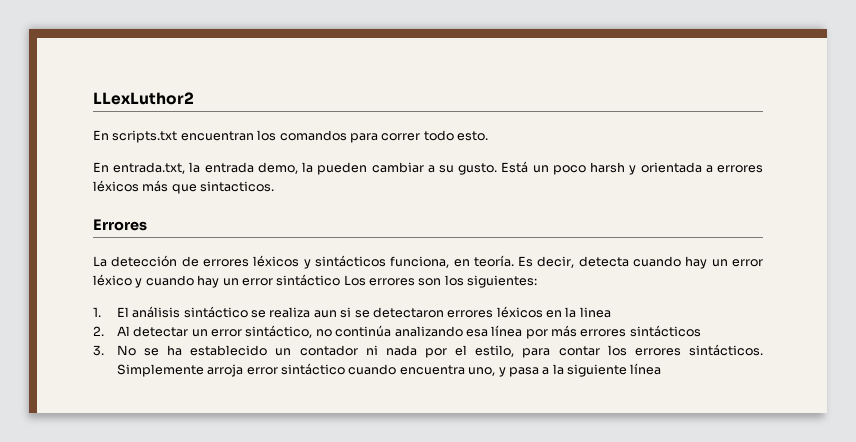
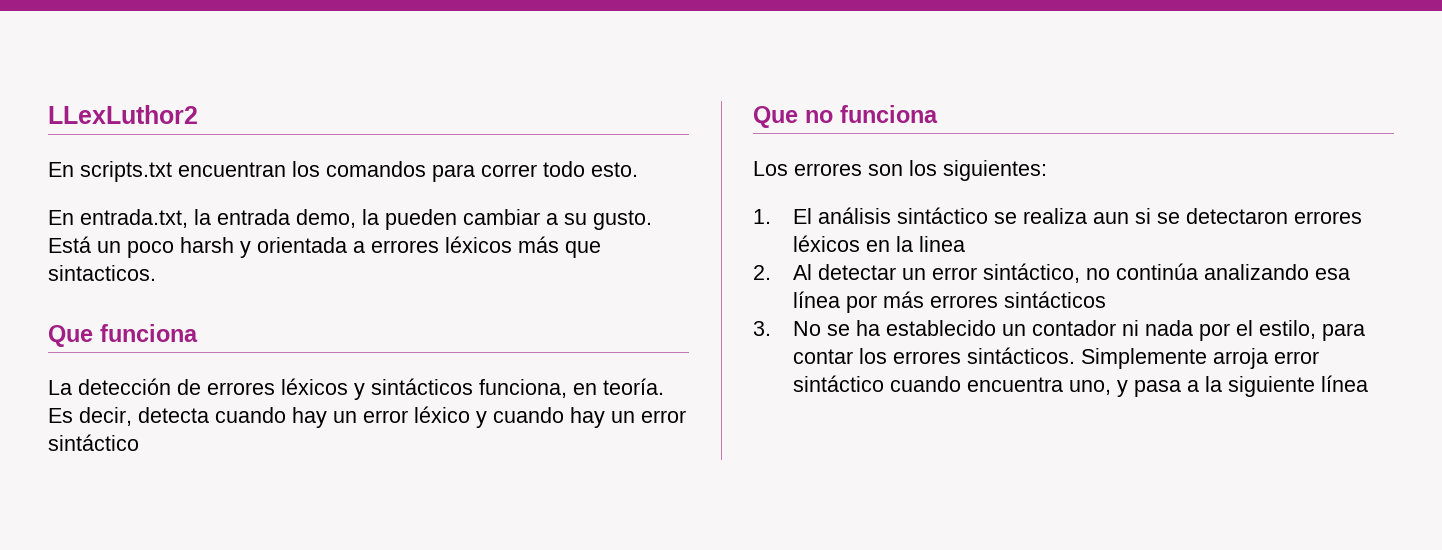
- Errores
+ Que funciona
- Es decir, detecta cuando hay un error léxico y cuando hay un error sintáctico Los errores son los siguientes:
+ Es decir, detecta cuando hay un error léxico y cuando hay un error sintáctico
+ Que no funciona
+ Los errores son los siguientes:

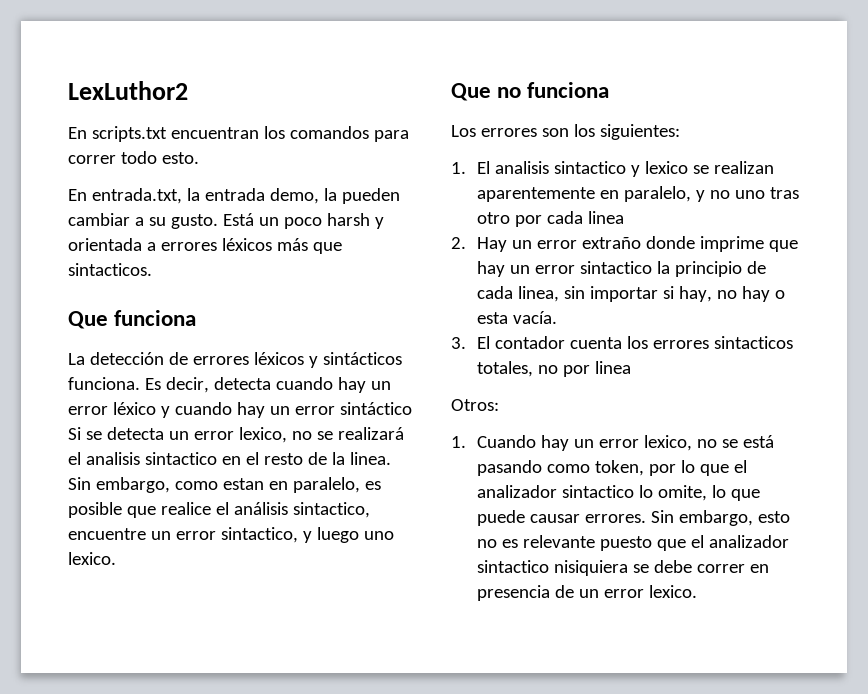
- LLexLuthor2
+ LexLuthor2
- La detección de errores léxicos y sintácticos funciona, en teoría.
+ La detección de errores léxicos y sintácticos funciona.
- Es decir, detecta cuando hay un error léxico y cuando hay un error sintáctico
+ Es decir, detecta cuando hay un error léxico y cuando hay un error sintáctico Si se detecta un error lexico, no se realizará el analisis sintactico en el resto de la linea. Sin embargo, como estan en paralelo, es posible que realice el análisis sintactico, encuentre un error sintactico, y luego uno lexico.
- 1. El análisis sintáctico se realiza aun si se detectaron errores léxicos en la linea
- 2. Al detectar un error sintáctico, no continúa analizando esa línea por más errores sintácticos
- 3. No se ha establecido un contador ni nada por el estilo, para contar los errores sintácticos. Simplemente arroja error sintáctico cuando encuentra uno, y pasa a la siguiente línea
+ 1. El analisis sintactico y lexico se realizan aparentemente en paralelo, y no uno tras otro por cada linea
+ 2. Hay un error extraño donde imprime que hay un error sintactico la principio de cada linea, sin importar si hay, no hay o esta vacía.
+ 3. El contador cuenta los errores sintacticos totales, no por linea
+ Otros:
+ 1. Cuando hay un error lexico, no se está pasando como token, por lo que el analizador sintactico lo omite, lo que puede causar errores. Sin embargo, esto no es relevante puesto que el analizador sintactico nisiquiera se debe correr en presencia de un error lexico.

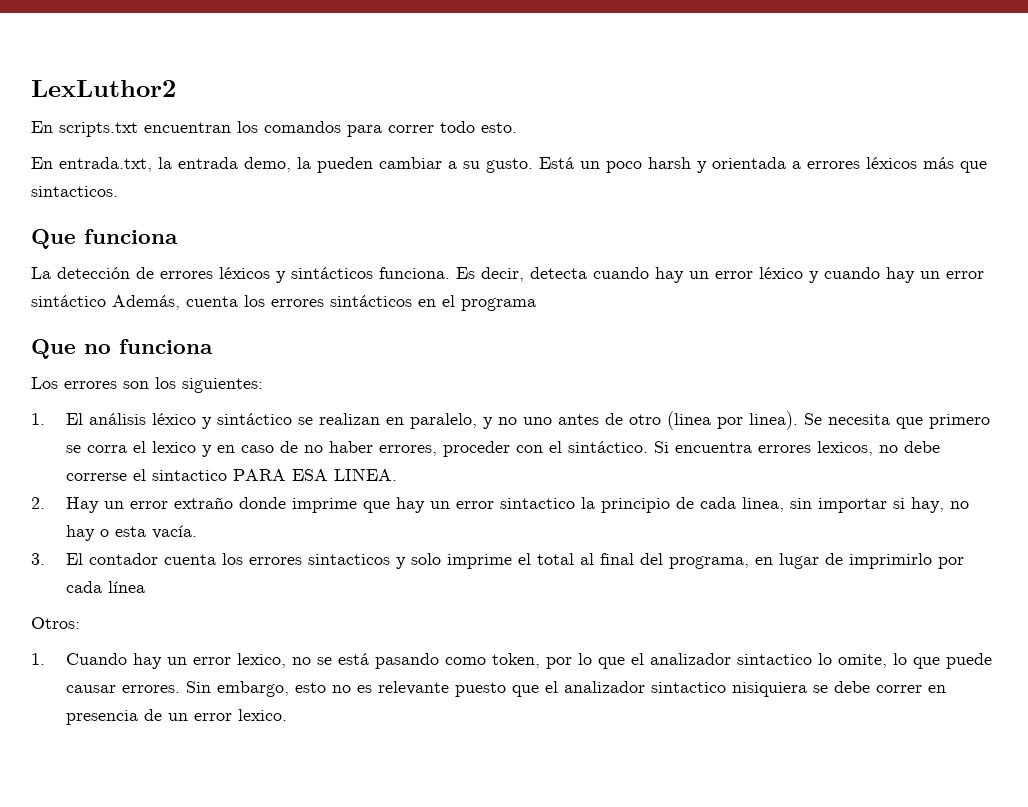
- Es decir, detecta cuando hay un error léxico y cuando hay un error sintáctico Si se detecta un error lexico, no se realizará el analisis sintactico en el resto de la linea. Sin embargo, como estan en paralelo, es posible que realice el análisis sintactico, encuentre un error sintactico, y luego uno lexico.
+ Es decir, detecta cuando hay un error léxico y cuando hay un error sintáctico Además, cuenta los errores sintácticos en el programa
- 1. El analisis sintactico y lexico se realizan aparentemente en paralelo, y no uno tras otro por cada linea
+ 1. El análisis léxico y sintáctico se realizan en paralelo, y no uno antes de otro (linea por linea). Se necesita que primero se corra el lexico y en caso de no haber errores, proceder con el sintáctico. Si encuentra errores lexicos, no debe correrse el sintactico PARA ESA LINEA.
- 3. El contador cuenta los errores sintacticos totales, no por linea
+ 3. El contador cuenta los errores sintacticos y solo imprime el total al final del programa, en lugar de imprimirlo por cada línea

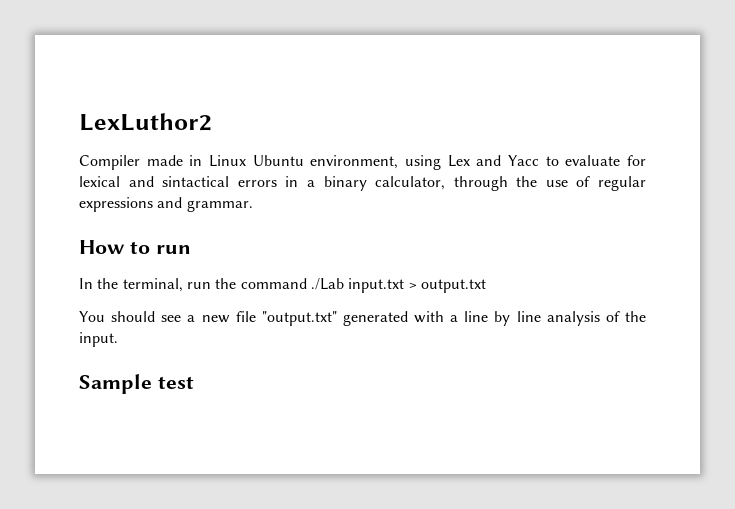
- En scripts.txt encuentran los comandos para correr todo esto.
- En entrada.txt, la entrada demo, la pueden cambiar a su gusto. Está un poco harsh y orientada a errores léxicos más que sintacticos.
- Que funciona
- La detección de errores léxicos y sintácticos funciona. Es decir, detecta cuando hay un error léxico y cuando hay un error sintáctico Además, cuenta los errores sintácticos en el programa
- Que no funciona
- Los errores son los siguientes:
- 1. El análisis léxico y sintáctico se realizan en paralelo, y no uno antes de otro (linea por linea). Se necesita que primero se corra el lexico y en caso de no haber errores, proceder con el sintáctico. Si encuentra errores lexicos, no debe correrse el sintactico PARA ESA LINEA.
- 2. Hay un error extraño donde imprime que hay un error sintactico la principio de cada linea, sin importar si hay, no hay o esta vacía.
- 3. El contador cuenta los errores sintacticos y solo imprime el total al final del programa, en lugar de imprimirlo por cada línea
- Otros:
- 1. Cuando hay un error lexico, no se está pasando como token, por lo que el analizador sintactico lo omite, lo que puede causar errores. Sin embargo, esto no es relevante puesto que el analizador sintactico nisiquiera se debe correr en presencia de un error lexico.
+ Compiler made in Linux Ubuntu environment, using Lex and Yacc to evaluate for lexical and sintactical errors in a binary calculator, through the use of regular expressions and grammar.
+ How to run
+ In the terminal, run the command ./Lab input.txt > output.txt
+ You should see a new file "output.txt" generated with a line by line analysis of the input.
+ Sample test

